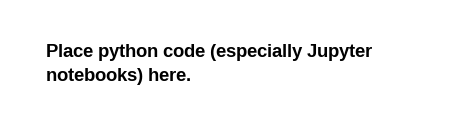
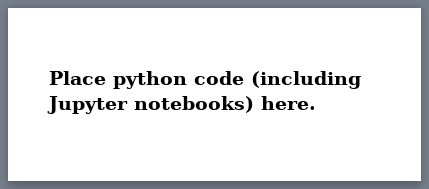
- Place python code (especially Jupyter notebooks) here.
+ Place python code (including Jupyter notebooks) here.

